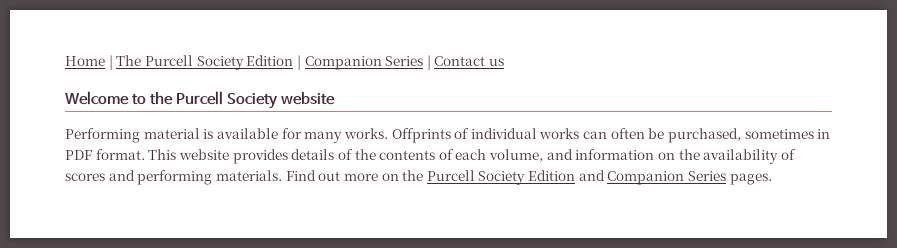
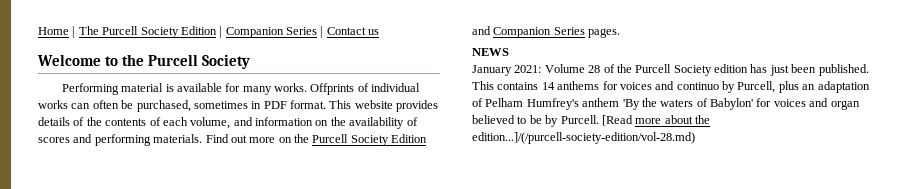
- Welcome to the Purcell Society website
+ Welcome to the Purcell Society
+ NEWS
+ January 2021: Volume 28 of the Purcell Society edition has just been published. This contains 14 anthems for voices and continuo by Purcell, plus an adaptation of Pelham Humfrey's anthem 'By the waters of Babylon' for voices and organ believed to be by Purcell. [Read more about the edition...]/(/purcell-society-edition/vol-28.md)

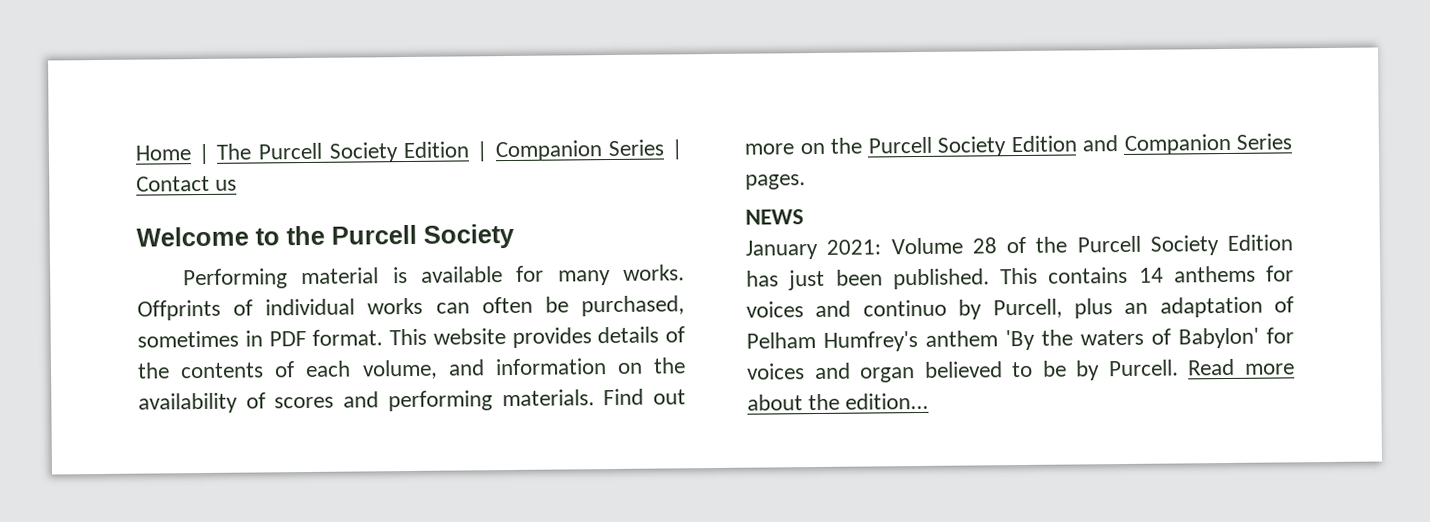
- January 2021: Volume 28 of the Purcell Society edition has just been published.
+ January 2021: Volume 28 of the Purcell Society Edition has just been published.
- [Read more about the edition...]/(/purcell-society-edition/vol-28.md)
+ Read more about the edition...

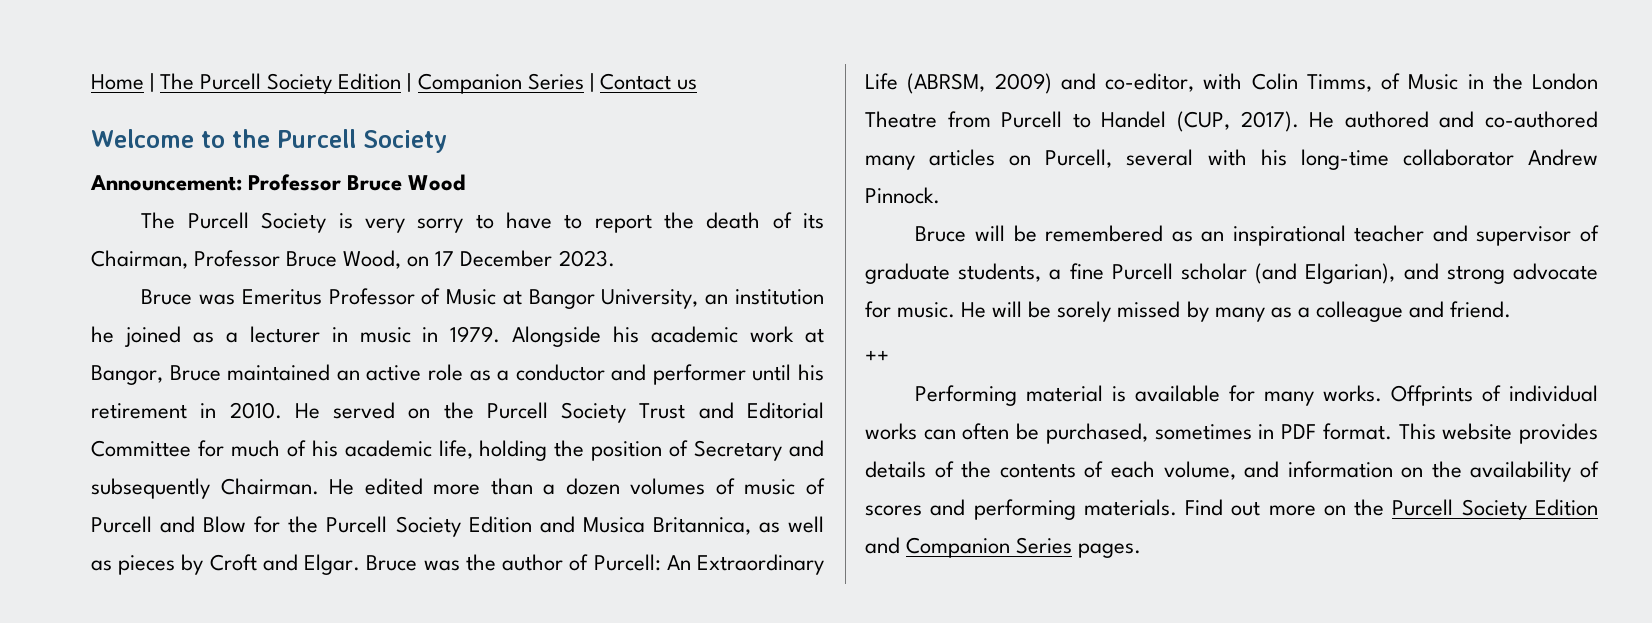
+ Announcement: Professor Bruce Wood
+ The Purcell Society is very sorry to have to report the death of its Chairman, Professor Bruce Wood, on 17 December 2023.
+ Bruce was Emeritus Professor of Music at Bangor University, an institution he joined as a lecturer in music in 1979. Alongside his academic work at Bangor, Bruce maintained an active role as a conductor and performer until his retirement in 2010. He served on the Purcell Society Trust and Editorial Committee for much of his academic life, holding the position of Secretary and subsequently Chairman. He edited more than a dozen volumes of music of Purcell and Blow for the Purcell Society Edition and Musica Britannica, as well as pieces by Croft and Elgar. Bruce was the author of Purcell: An Extraordinary Life (ABRSM, 2009) and co-editor, with Colin Timms, of Music in the London Theatre from Purcell to Handel (CUP, 2017). He authored and co-authored many articles on Purcell, several with his long-time collaborator Andrew Pinnock.
+ Bruce will be remembered as an inspirational teacher and supervisor of graduate students, a fine Purcell scholar (and Elgarian), and strong advocate for music. He will be sorely missed by many as a colleague and friend.
+ ++
- NEWS
- January 2021: Volume 28 of the Purcell Society Edition has just been published. This contains 14 anthems for voices and continuo by Purcell, plus an adaptation of Pelham Humfrey's anthem 'By the waters of Babylon' for voices and organ believed to be by Purcell. Read more about the edition...

